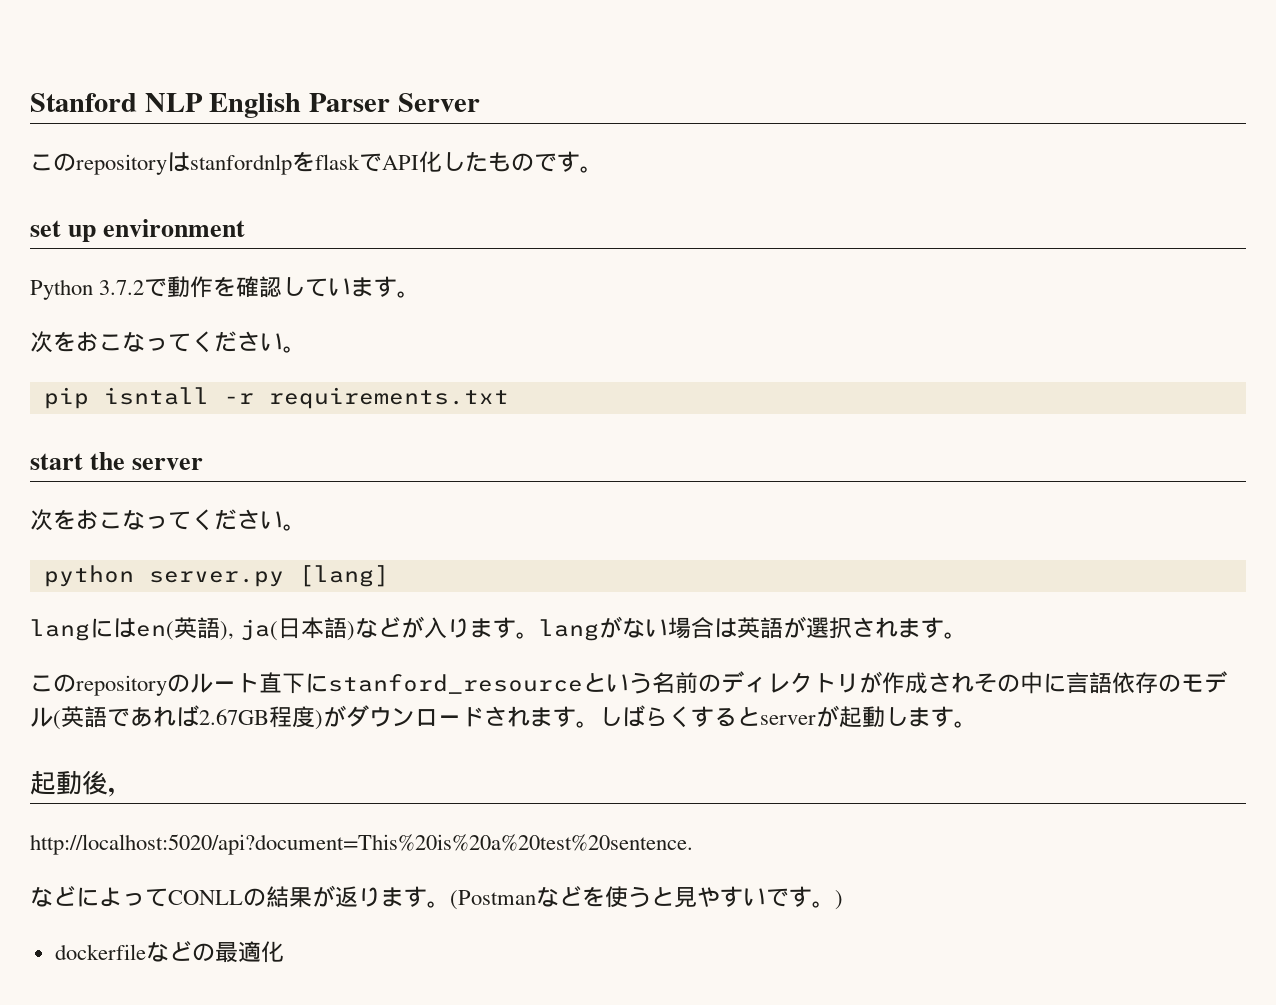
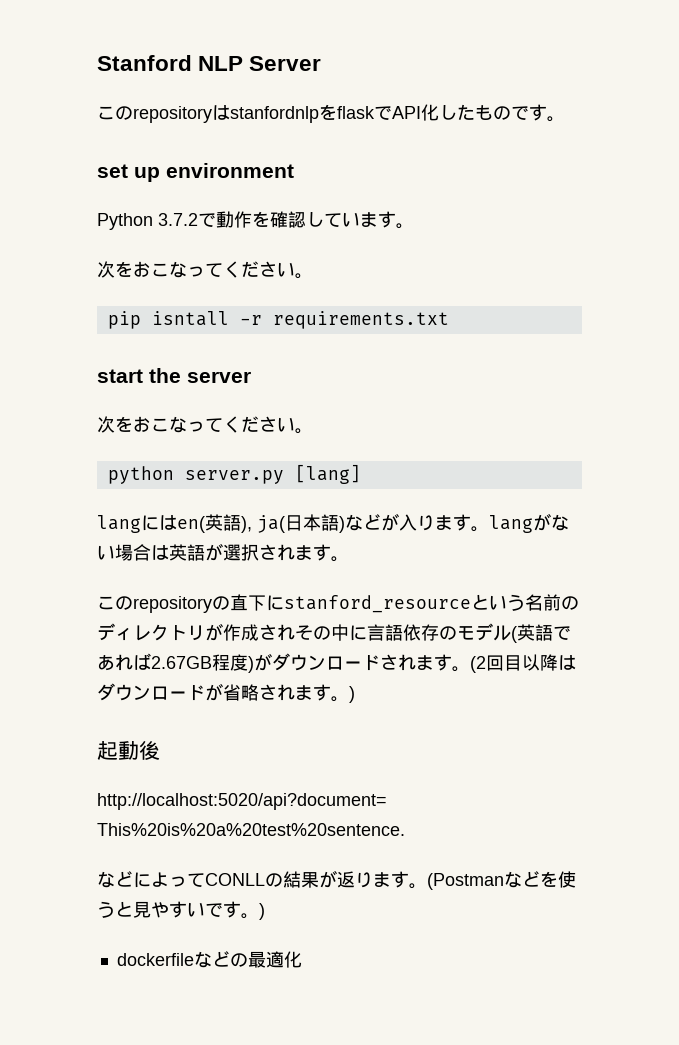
- Stanford NLP English Parser Server
+ Stanford NLP Server
- このrepositoryのルート直下にstanford_resourceという名前のディレクトリが作成されその中に言語依存のモデル(英語であれば2.67GB程度)がダウンロードされます。
+ このrepositoryの直下にstanford_resourceという名前のディレクトリが作成されその中に言語依存のモデル(英語であれば2.67GB程度)がダウンロードされます。
- しばらくするとserverが起動します。
+ (2回目以降はダウンロードが省略されます。)
- 起動後,
+ 起動後

